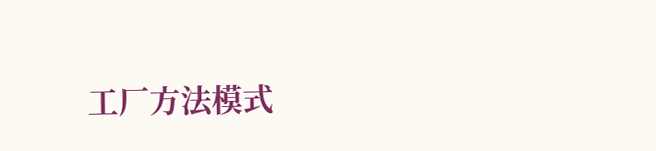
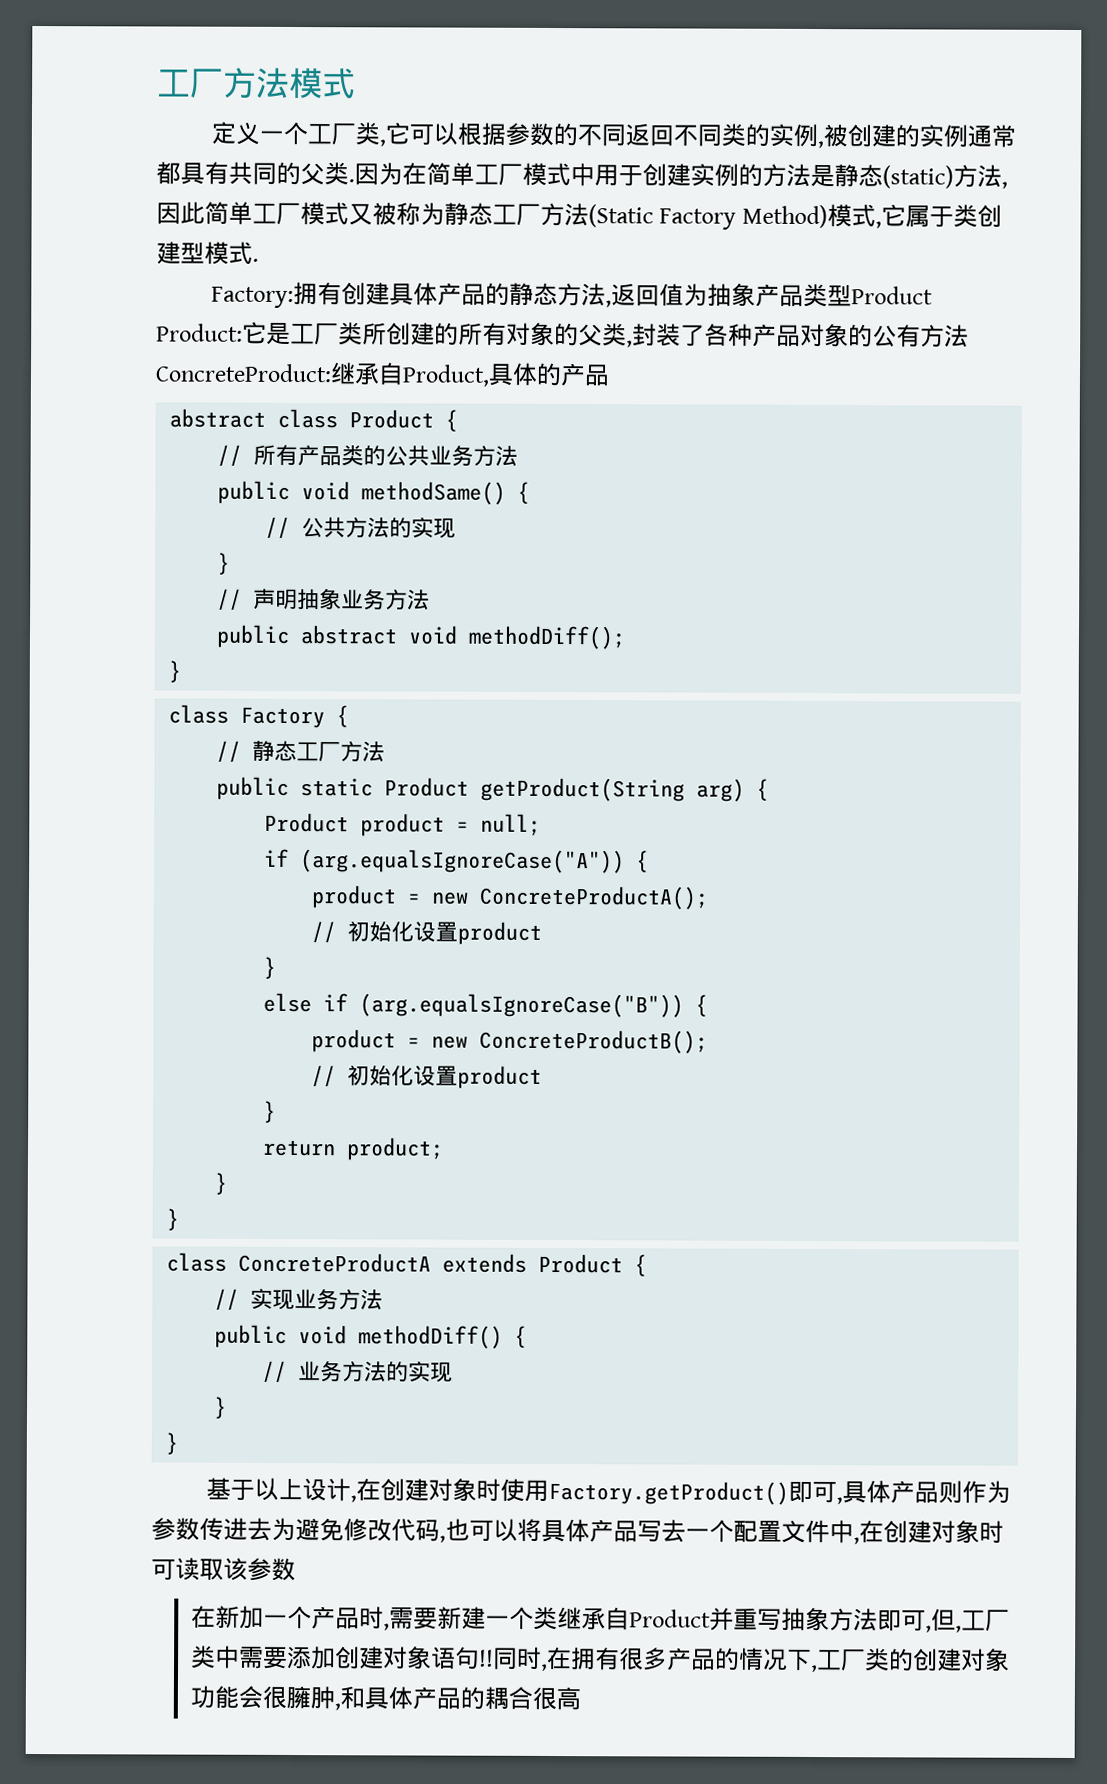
+ 定义一个工厂类,它可以根据参数的不同返回不同类的实例,被创建的实例通常都具有共同的父类.因为在简单工厂模式中用于创建实例的方法是静态(static)方法,因此简单工厂模式又被称为静态工厂方法(Static Factory Method)模式,它属于类创建型模式.
+ Factory:拥有创建具体产品的静态方法,返回值为抽象产品类型Product Product:它是工厂类所创建的所有对象的父类,封装了各种产品对象的公有方法ConcreteProduct:继承自Product,具体的产品
+ abstract class Product {
+ // 所有产品类的公共业务方法
+ public void methodSame() {
+ // 公共方法的实现
+ }
+ // 声明抽象业务方法
+ public abstract void methodDiff();
+ }
+ class Factory {
+ // 静态工厂方法
+ public static Product getProduct(String arg) {
+ Product product = null;
+ if (arg.equalsIgnoreCase("A")) {
+ product = new ConcreteProductA();
+ // 初始化设置product
+ }
+ else if (arg.equalsIgnoreCase("B")) {
+ product = new ConcreteProductB();
+ // 初始化设置product
+ }
+ return product;
+ }
+ }
+ class ConcreteProductA extends Product {
+ // 实现业务方法
+ public void methodDiff() {
+ // 业务方法的实现
+ }
+ }
+ 基于以上设计,在创建对象时使用Factory.getProduct()即可,具体产品则作为参数传进去为避免修改代码,也可以将具体产品写去一个配置文件中,在创建对象时可读取该参数
+ 在新加一个产品时,需要新建一个类继承自Product并重写抽象方法即可,但,工厂类中需要添加创建对象语句!!同时,在拥有很多产品的情况下,工厂类的创建对象功能会很臃肿,和具体产品的耦合很高

